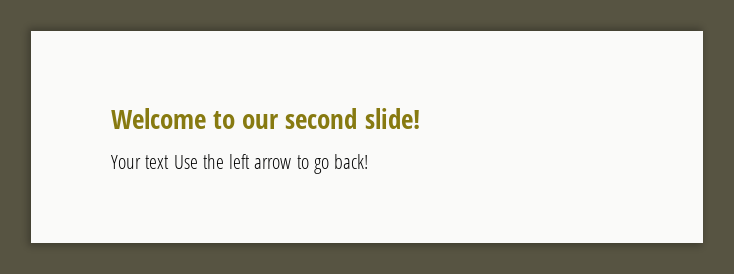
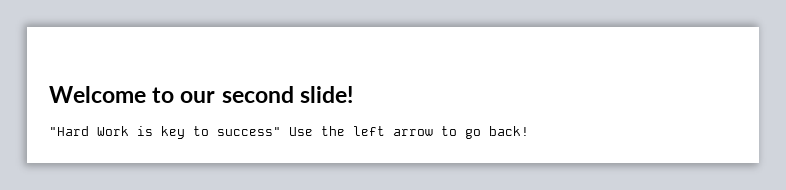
- Your text Use the left arrow to go back!
+ "Hard Work is key to success" Use the left arrow to go back!

